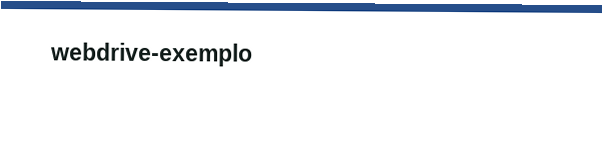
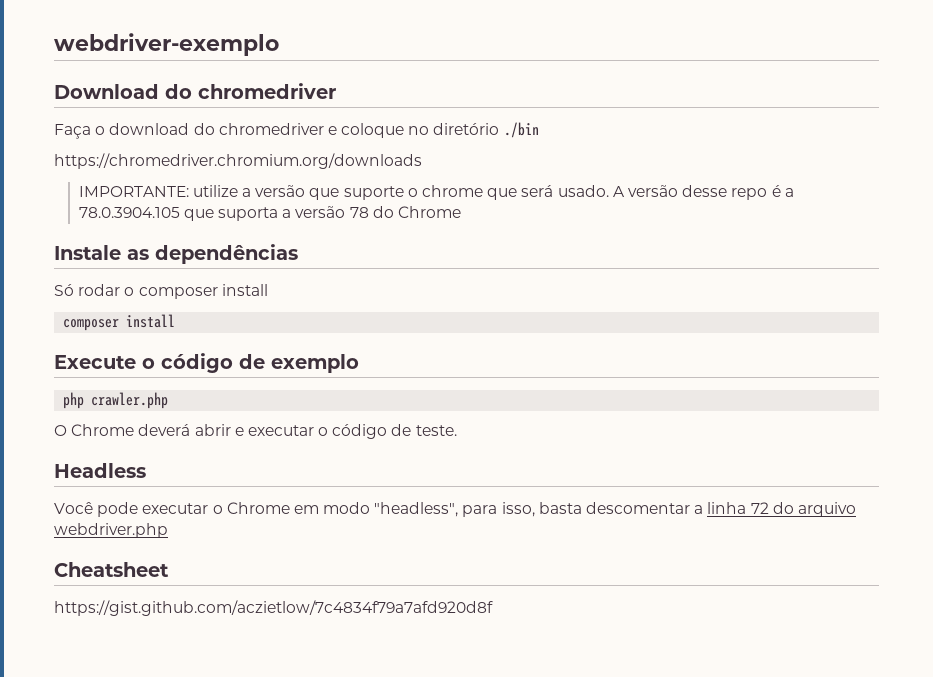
- webdrive-exemplo
+ webdriver-exemplo
+ Download do chromedriver
+ Faça o download do chromedriver e coloque no diretório ./bin
+ https://chromedriver.chromium.org/downloads
+ IMPORTANTE: utilize a versão que suporte o chrome que será usado. A versão desse repo é a 78.0.3904.105 que suporta a versão 78 do Chrome
+ Instale as dependências
+ Só rodar o composer install
+ composer install
+ Execute o código de exemplo
+ php crawler.php
+ O Chrome deverá abrir e executar o código de teste.
+ Headless
+ Você pode executar o Chrome em modo "headless", para isso, basta descomentar a linha 72 do arquivo webdriver.php
+ Cheatsheet
+ https://gist.github.com/aczietlow/7c4834f79a7afd920d8f

